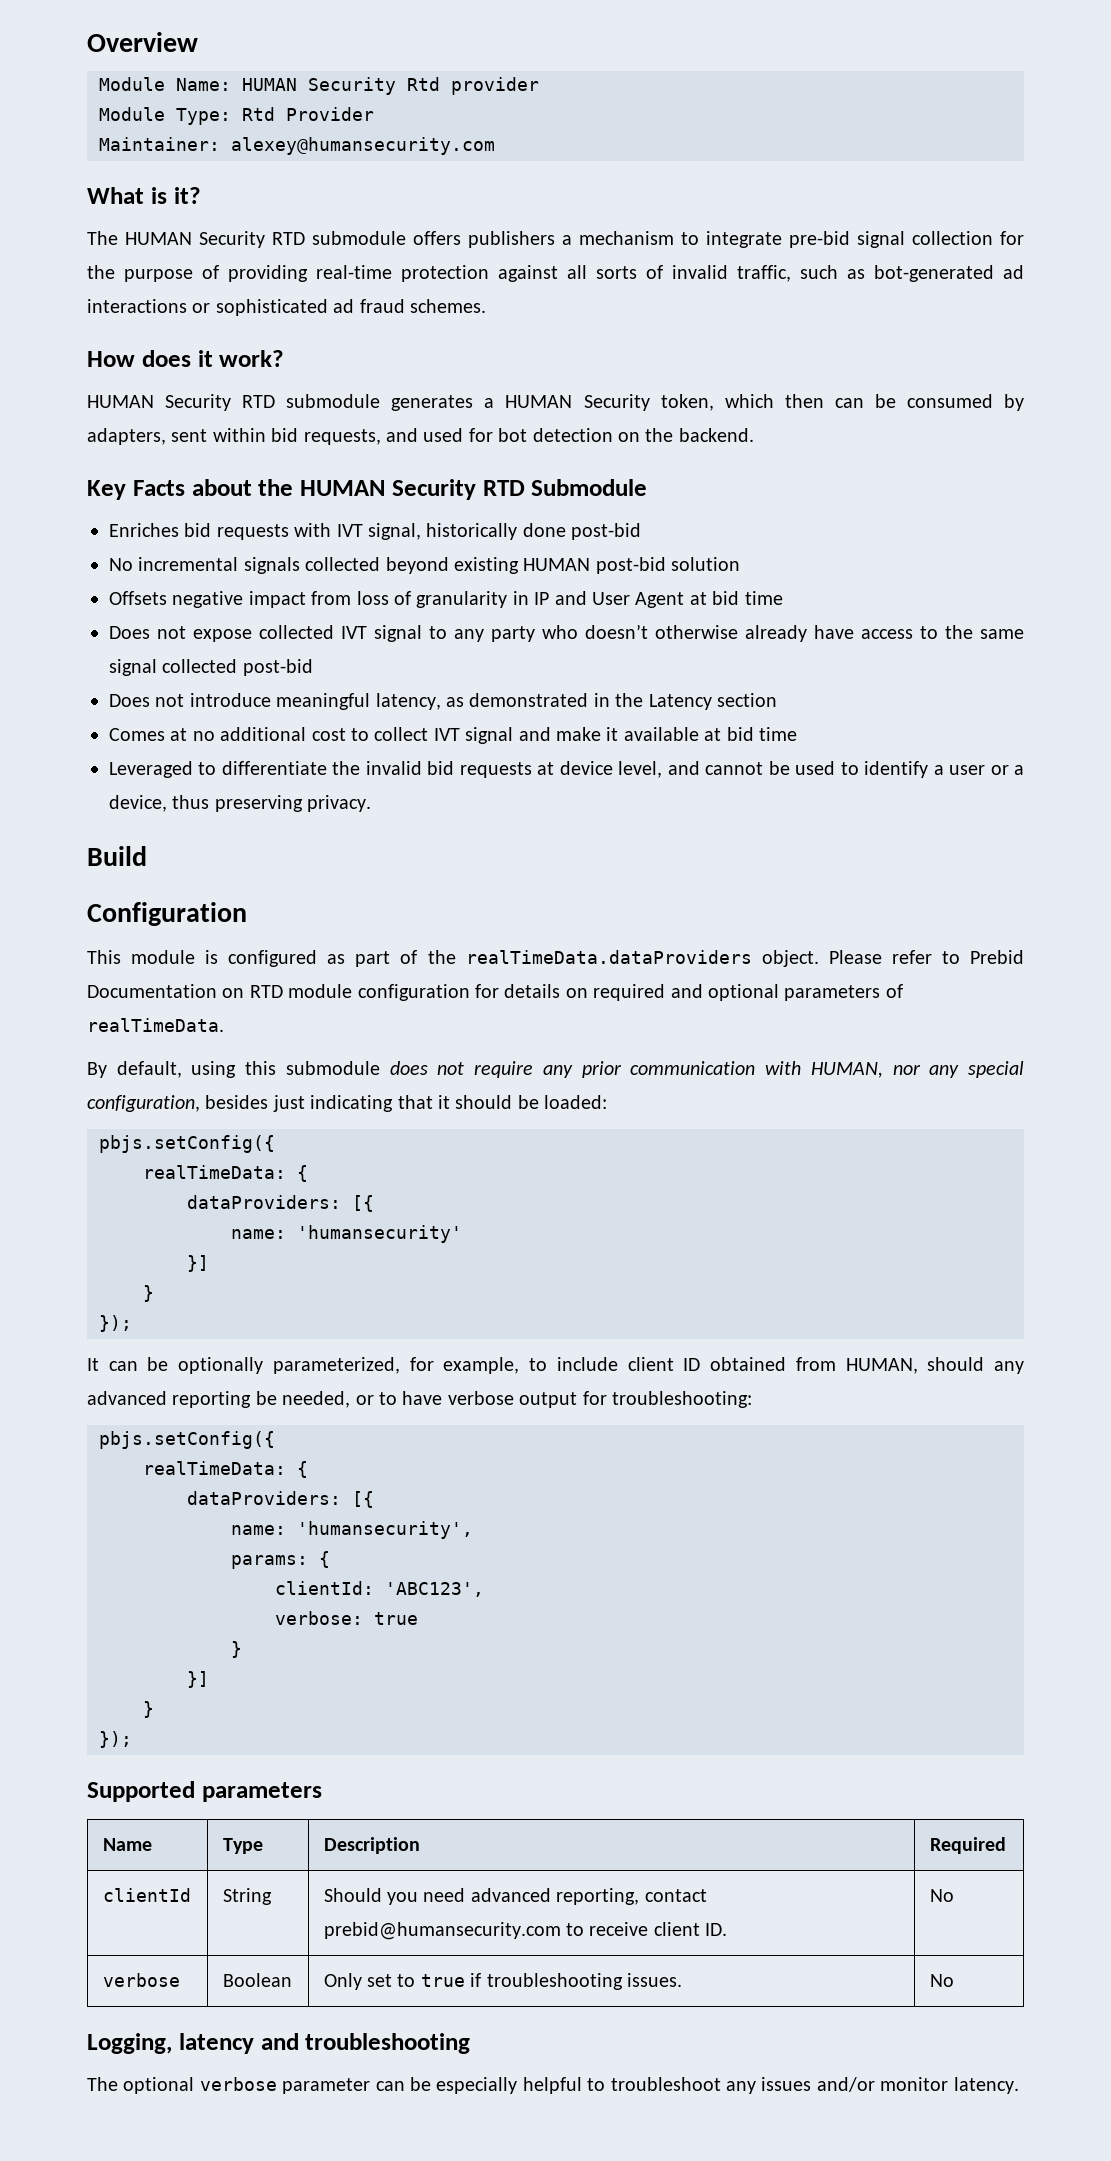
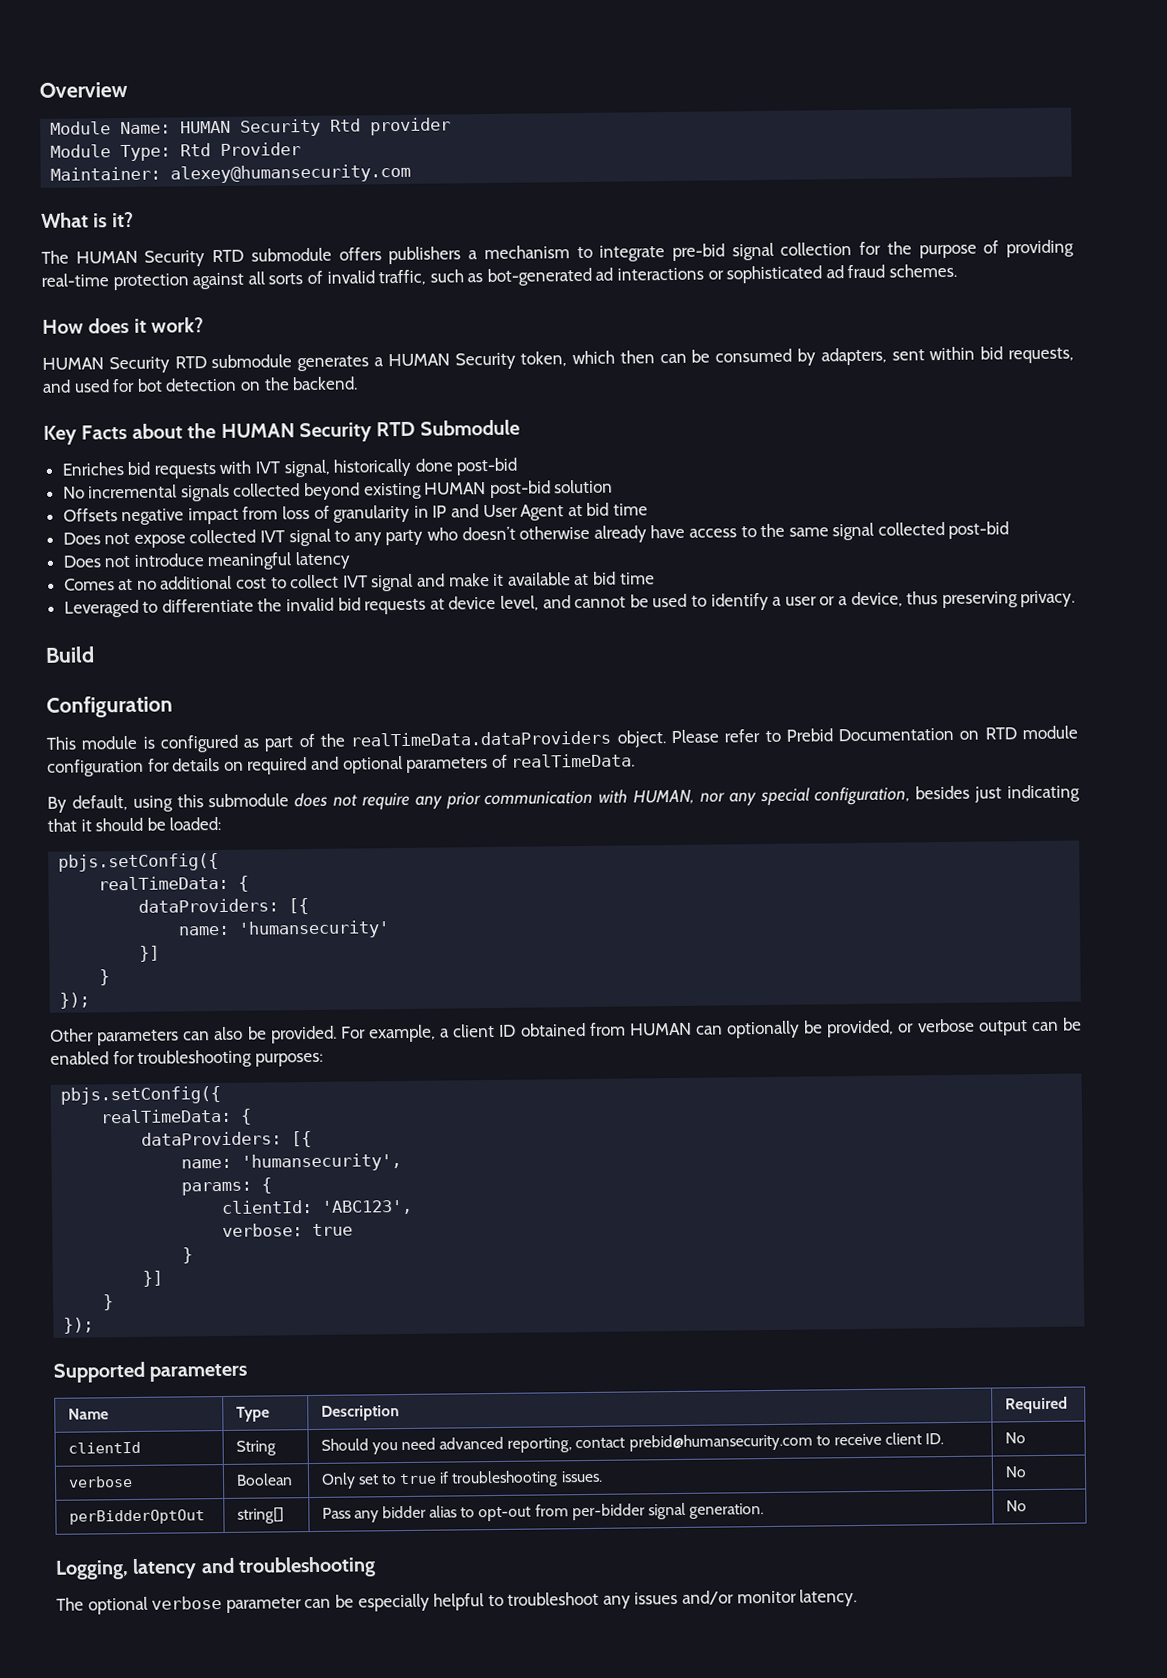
- Does not introduce meaningful latency, as demonstrated in the Latency section
+ Does not introduce meaningful latency
- It can be optionally parameterized, for example, to include client ID obtained from HUMAN, should any advanced reporting be needed, or to have verbose output for troubleshooting:
+ Other parameters can also be provided. For example, a client ID obtained from HUMAN can optionally be provided, or verbose output can be enabled for troubleshooting purposes:
+ perBidderOptOut | string[] | Pass any bidder alias to opt-out from per-bidder signal generation. | No

